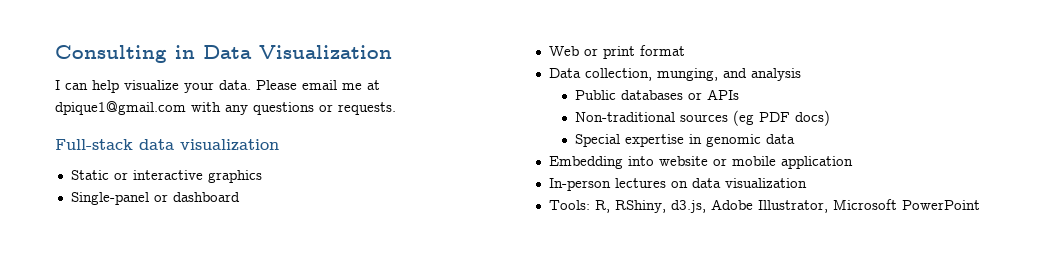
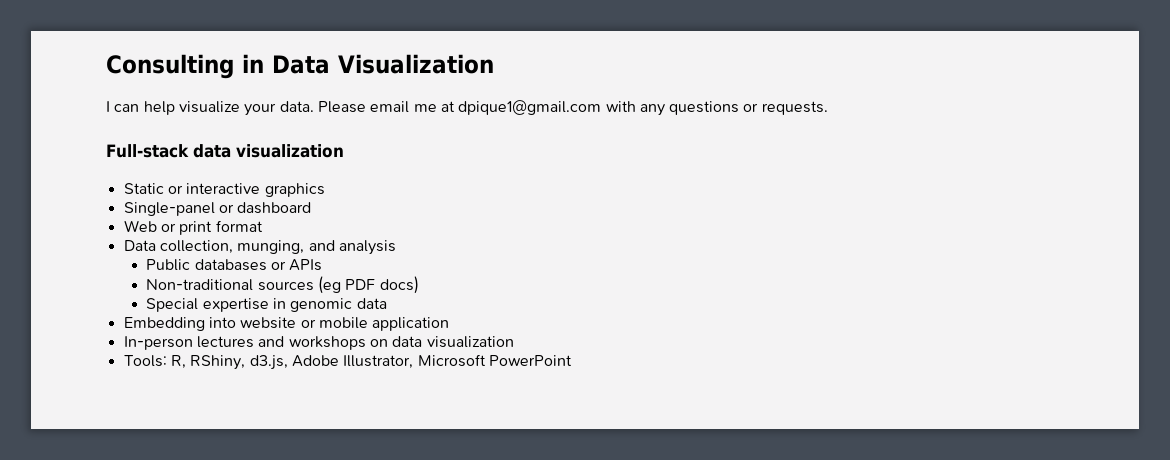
- In-person lectures on data visualization
+ In-person lectures and workshops on data visualization

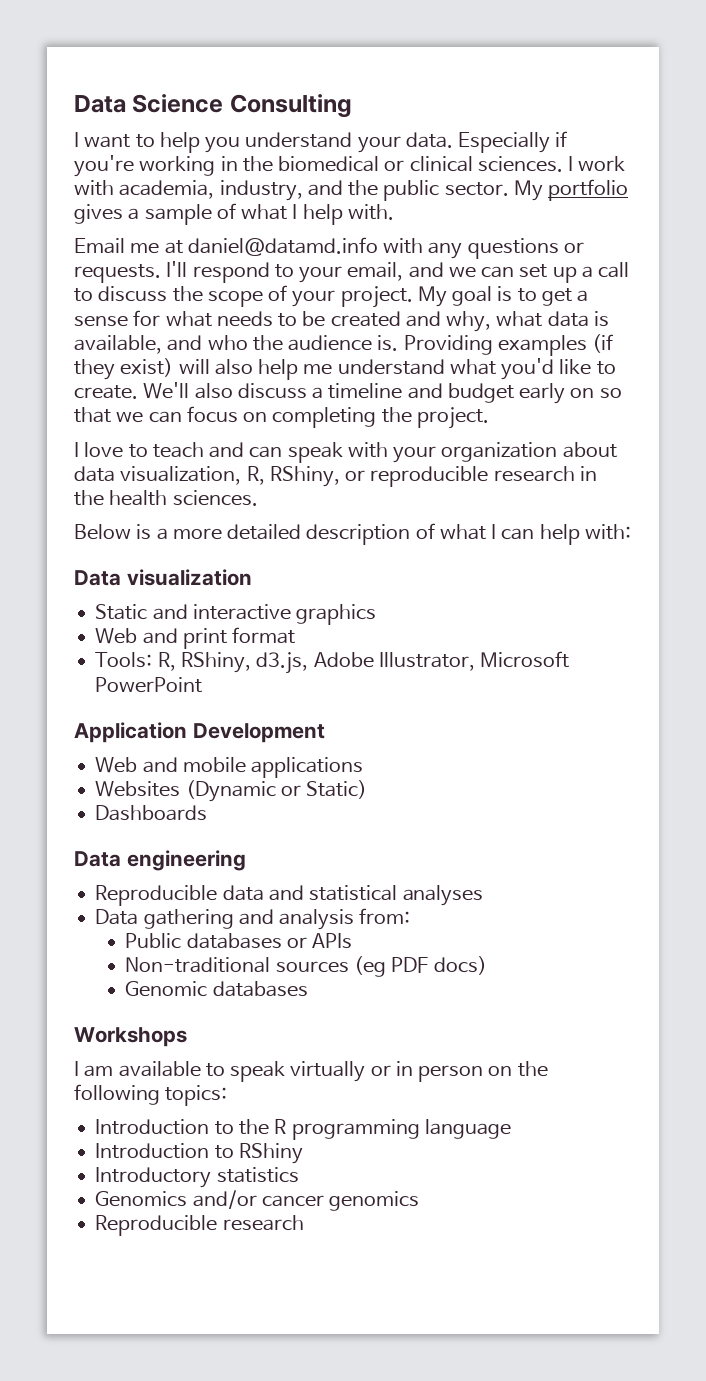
- Consulting in Data Visualization
- I can help visualize your data. Please email me at dpique1@gmail.com with any questions or requests.
- Full-stack data visualization
+ Data Science Consulting
+ I want to help you understand your data. Especially if you're working in the biomedical or clinical sciences. I work with academia, industry, and the public sector. My portfolio gives a sample of what I help with.
+ Email me at daniel@datamd.info with any questions or requests. I'll respond to your email, and we can set up a call to discuss the scope of your project. My goal is to get a sense for what needs to be created and why, what data is available, and who the audience is. Providing examples (if they exist) will also help me understand what you'd like to create. We'll also discuss a timeline and budget early on so that we can focus on completing the project.
+ I love to teach and can speak with your organization about data visualization, R, RShiny, or reproducible research in the health sciences.
+ Below is a more detailed description of what I can help with:
+ Data visualization
- Static or interactive graphics
+ Static and interactive graphics
- Single-panel or dashboard
- Web or print format
+ Web and print format
- Data collection, munging, and analysis
+ Tools: R, RShiny, d3.js, Adobe Illustrator, Microsoft PowerPoint
+ Application Development
+ Web and mobile applications
+ Websites (Dynamic or Static)
+ Dashboards
+ Data engineering
+ Reproducible data and statistical analyses
+ Data gathering and analysis from:
- Special expertise in genomic data
- Embedding into website or mobile application
- In-person lectures and workshops on data visualization
- Tools: R, RShiny, d3.js, Adobe Illustrator, Microsoft PowerPoint
+ Genomic databases
+ Workshops
+ I am available to speak virtually or in person on the following topics:
+ Introduction to the R programming language
+ Introduction to RShiny
+ Introductory statistics
+ Genomics and/or cancer genomics
+ Reproducible research

